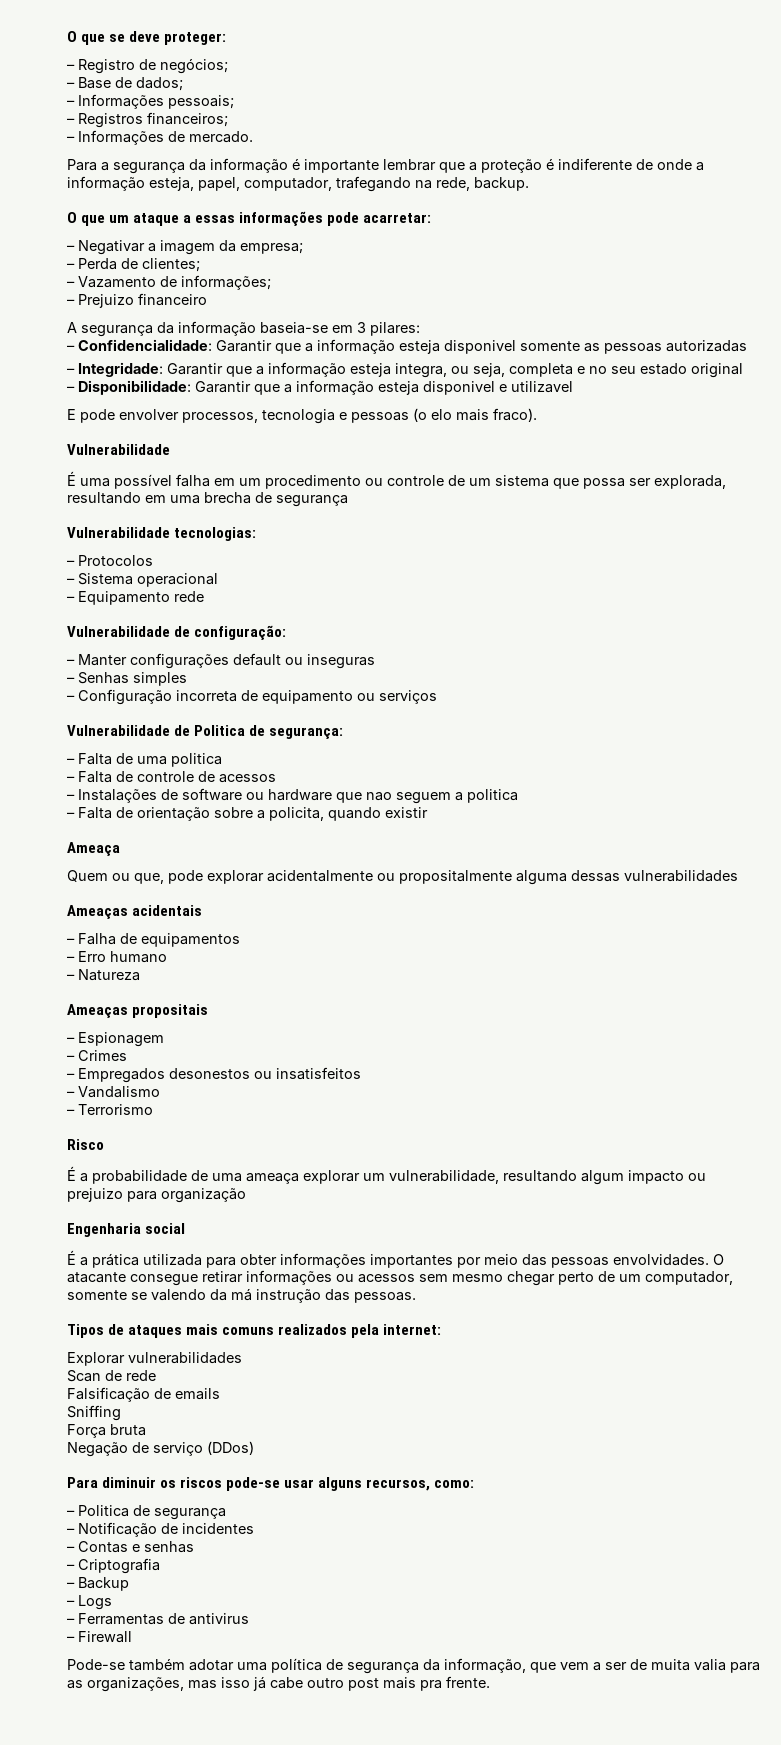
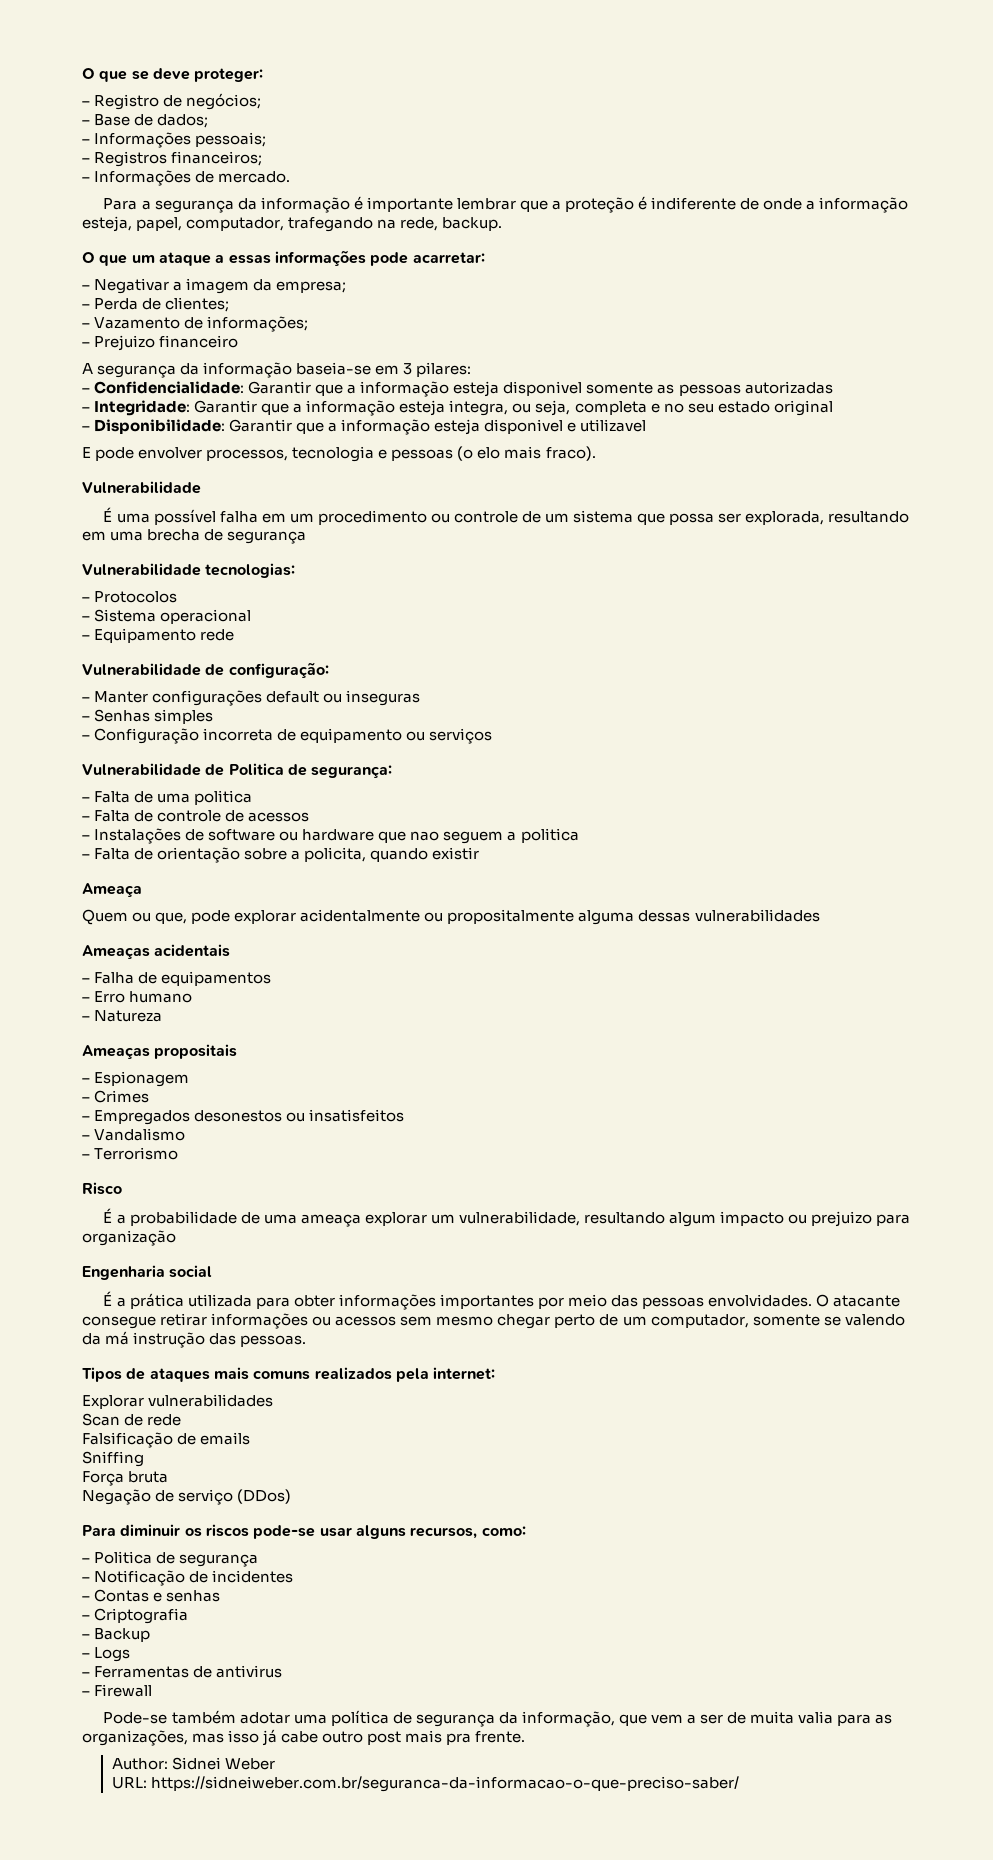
+ Author: Sidnei Weber
+ URL: https://sidneiweber.com.br/seguranca-da-informacao-o-que-preciso-saber/

